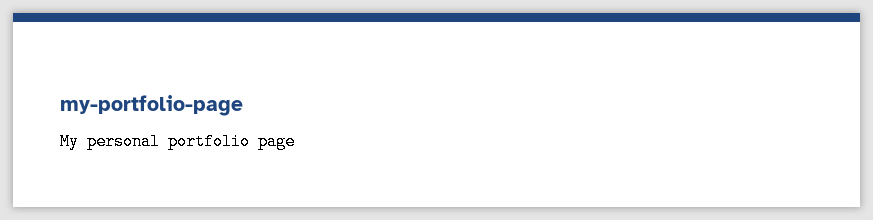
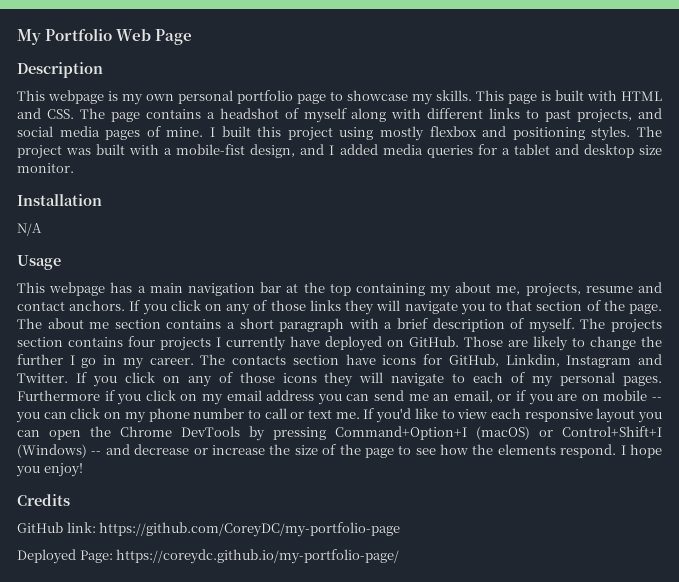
- my-portfolio-page
- My personal portfolio page
+ My Portfolio Web Page
+ Description
+ This webpage is my own personal portfolio page to showcase my skills. This page is built with HTML and CSS. The page contains a headshot of myself along with different links to past projects, and social media pages of mine. I built this project using mostly flexbox and positioning styles. The project was built with a mobile-fist design, and I added media queries for a tablet and desktop size monitor.
+ Installation
+ N/A
+ Usage
+ This webpage has a main navigation bar at the top containing my about me, projects, resume and contact anchors. If you click on any of those links they will navigate you to that section of the page. The about me section contains a short paragraph with a brief description of myself. The projects section contains four projects I currently have deployed on GitHub. Those are likely to change the further I go in my career. The contacts section have icons for GitHub, Linkdin, Instagram and Twitter. If you click on any of those icons they will navigate to each of my personal pages. Furthermore if you click on my email address you can send me an email, or if you are on mobile -- you can click on my phone number to call or text me. If you'd like to view each responsive layout you can open the Chrome DevTools by pressing Command+Option+I (macOS) or Control+Shift+I (Windows) -- and decrease or increase the size of the page to see how the elements respond. I hope you enjoy!
+ Credits
+ GitHub link: https://github.com/CoreyDC/my-portfolio-page
+ Deployed Page: https://coreydc.github.io/my-portfolio-page/

